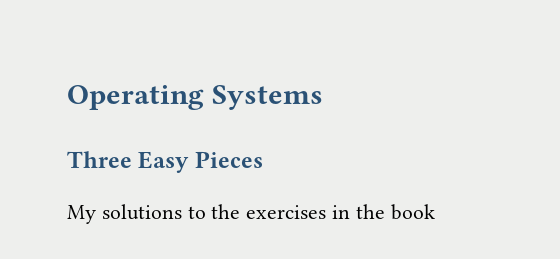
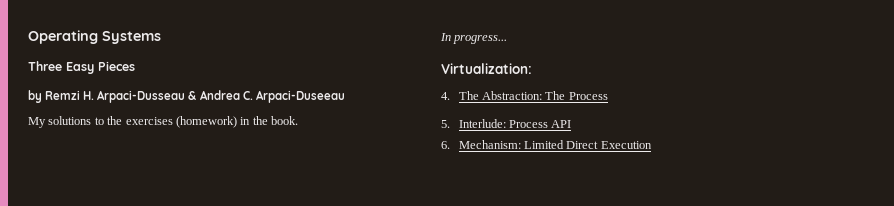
+ by Remzi H. Arpaci-Dusseau & Andrea C. Arpaci-Duseeau
- My solutions to the exercises in the book
+ My solutions to the exercises (homework) in the book.
+ In progress...
+ Virtualization:
+ 4. The Abstraction: The Process
+ 5. Interlude: Process API
+ 6. Mechanism: Limited Direct Execution

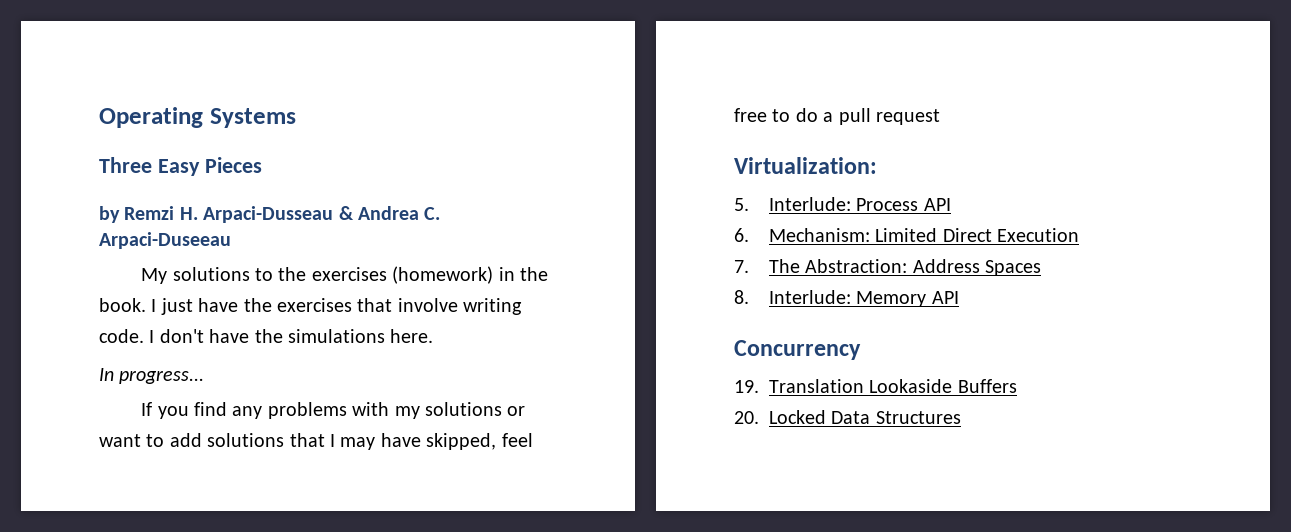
- My solutions to the exercises (homework) in the book.
+ My solutions to the exercises (homework) in the book. I just have the exercises that involve writing code. I don't have the simulations here.
  In progress...
+ If you find any problems with my solutions or want to add solutions that I may have skipped, feel free to do a pull request
  Virtualization:
- 4. The Abstraction: The Process
+ 7. The Abstraction: Address Spaces
+ 8. Interlude: Memory API
+ Concurrency
+ 19. Translation Lookaside Buffers
+ 20. Locked Data Structures

